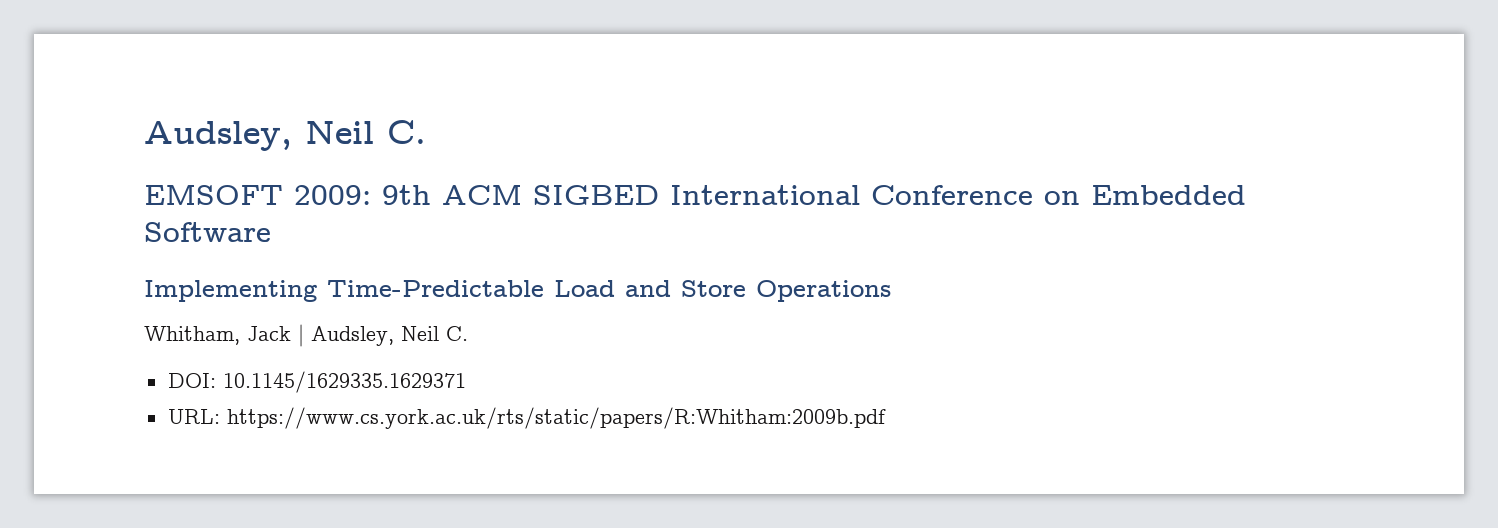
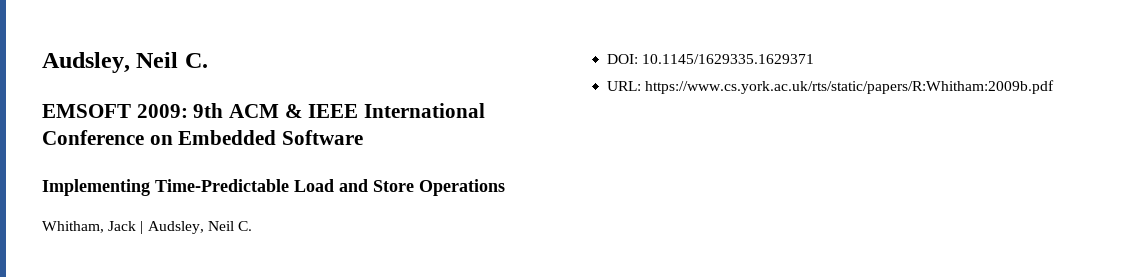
- EMSOFT 2009: 9th ACM SIGBED International Conference on Embedded Software
+ EMSOFT 2009: 9th ACM & IEEE International Conference on Embedded Software

